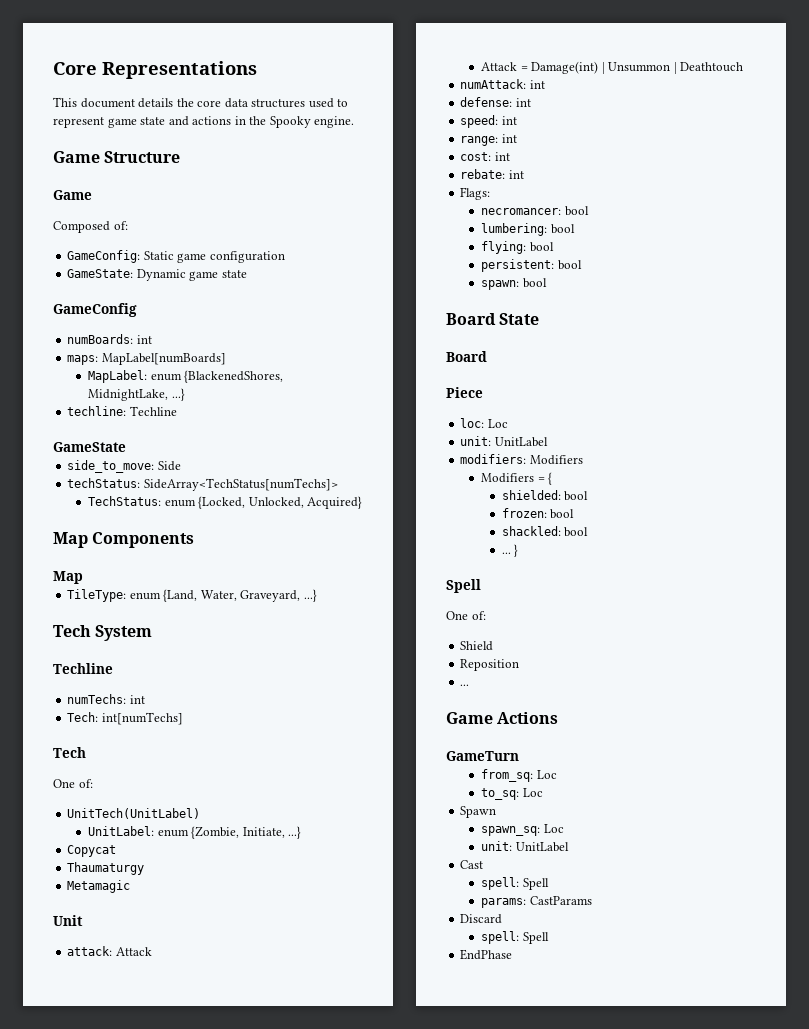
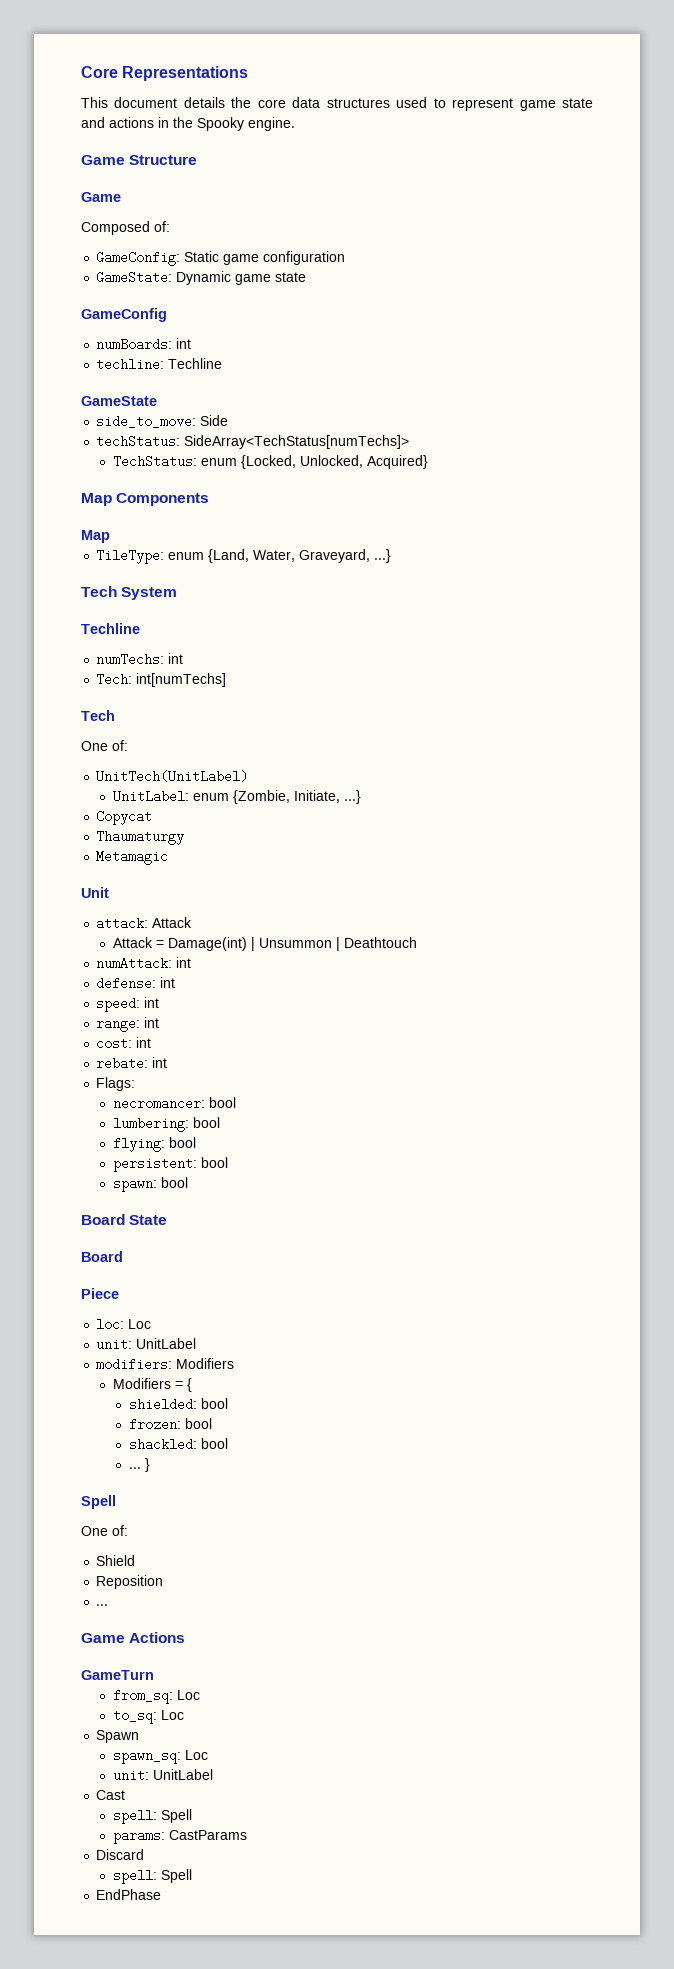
- maps: MapLabel[numBoards]
- MapLabel: enum {BlackenedShores, MidnightLake, ...}

